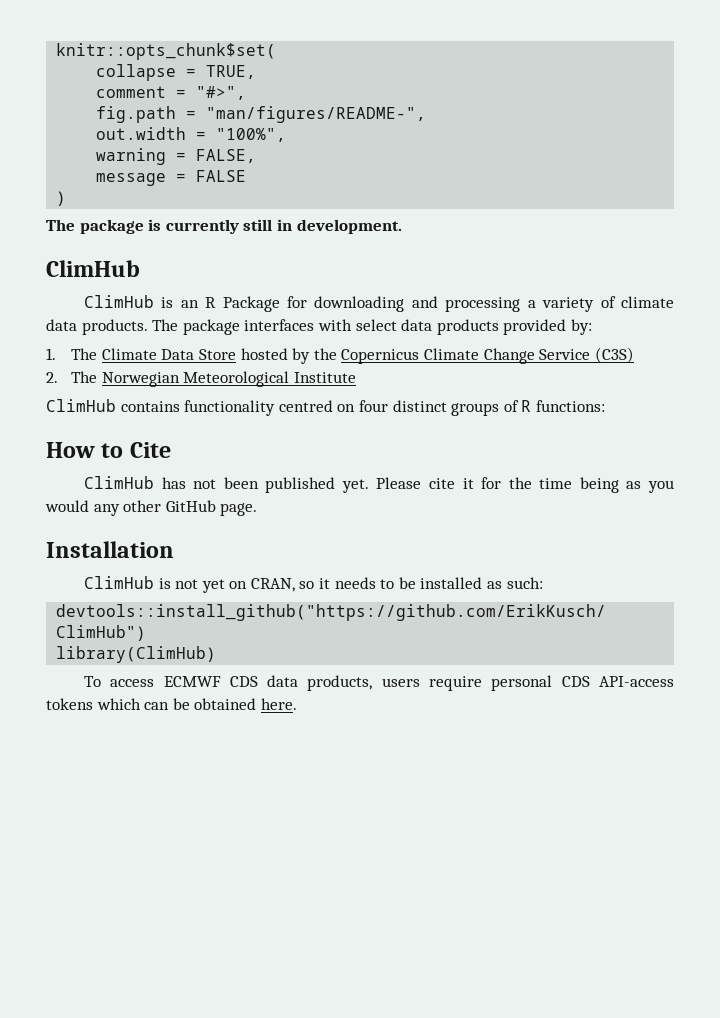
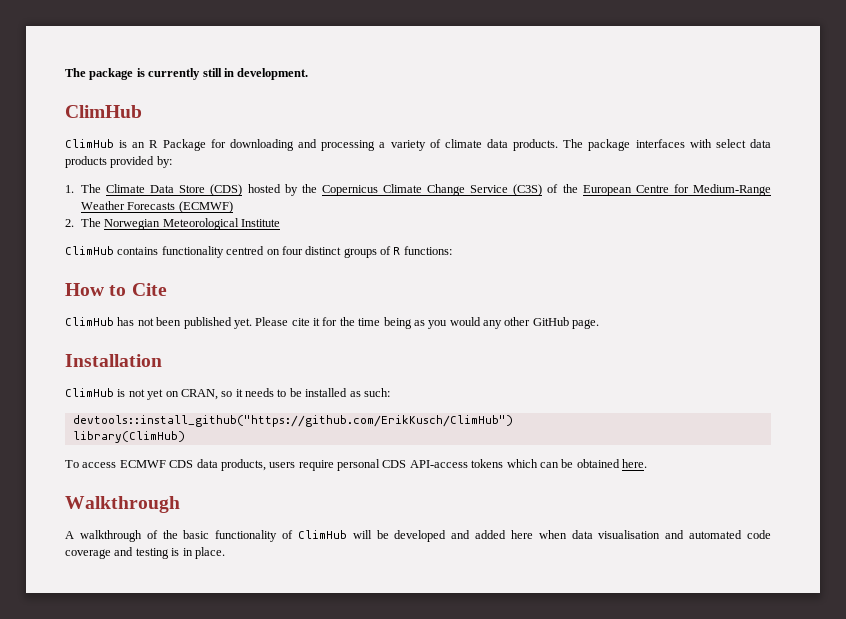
- knitr::opts_chunk$set(
- collapse = TRUE,
- comment = "#>",
- fig.path = "man/figures/README-",
- out.width = "100%",
- warning = FALSE,
- message = FALSE
- )
- 1. The Climate Data Store hosted by the Copernicus Climate Change Service (C3S)
+ 1. The Climate Data Store (CDS) hosted by the Copernicus Climate Change Service (C3S) of the European Centre for Medium-Range Weather Forecasts (ECMWF)
+ Walkthrough
+ A walkthrough of the basic functionality of ClimHub will be developed and added here when data visualisation and automated code coverage and testing is in place.

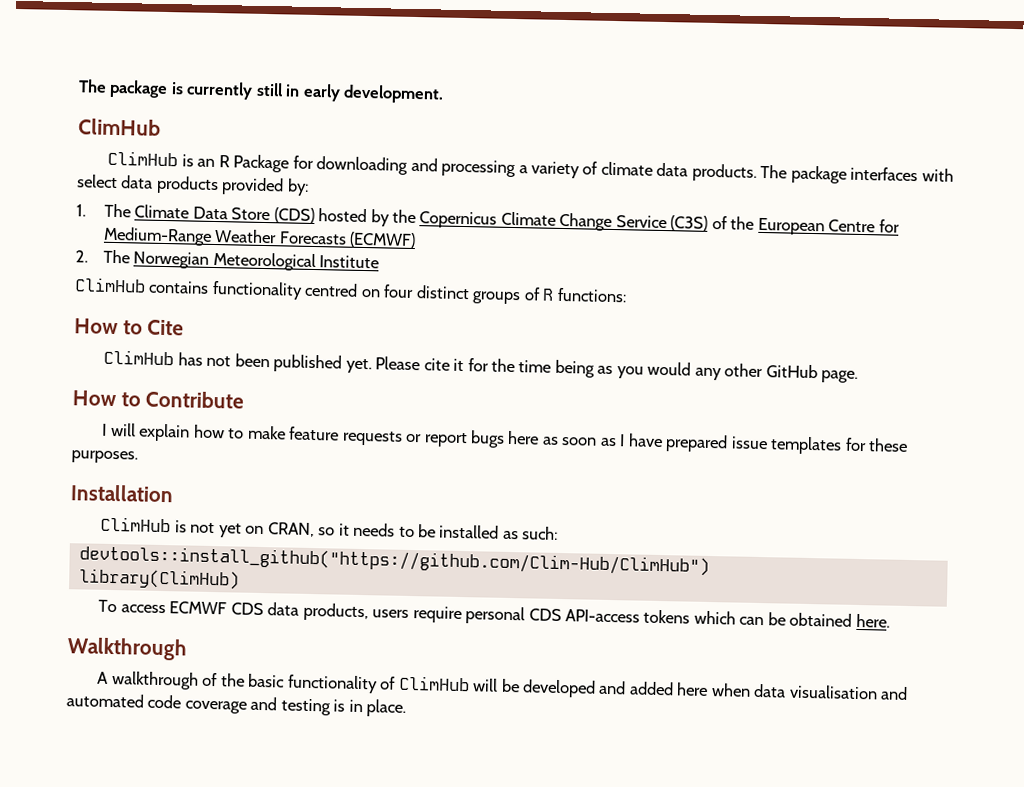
- The package is currently still in development.
+ The package is currently still in early development.
+ How to Contribute
+ I will explain how to make feature requests or report bugs here as soon as I have prepared issue templates for these purposes.
- devtools::install_github("https://github.com/ErikKusch/ClimHub")
+ devtools::install_github("https://github.com/Clim-Hub/ClimHub")

